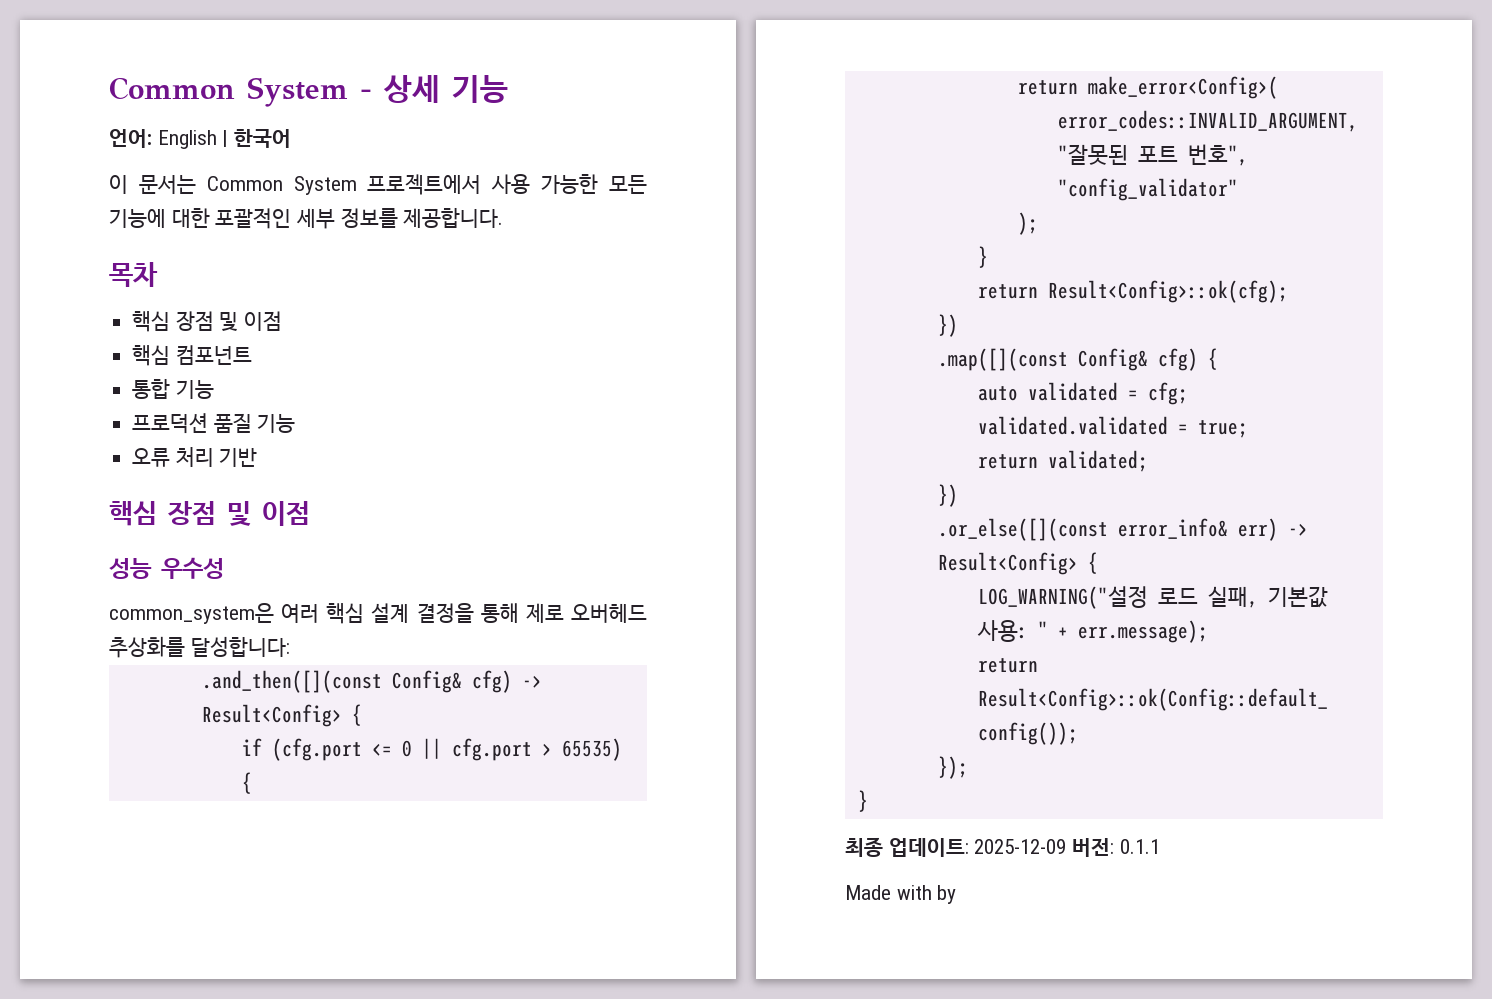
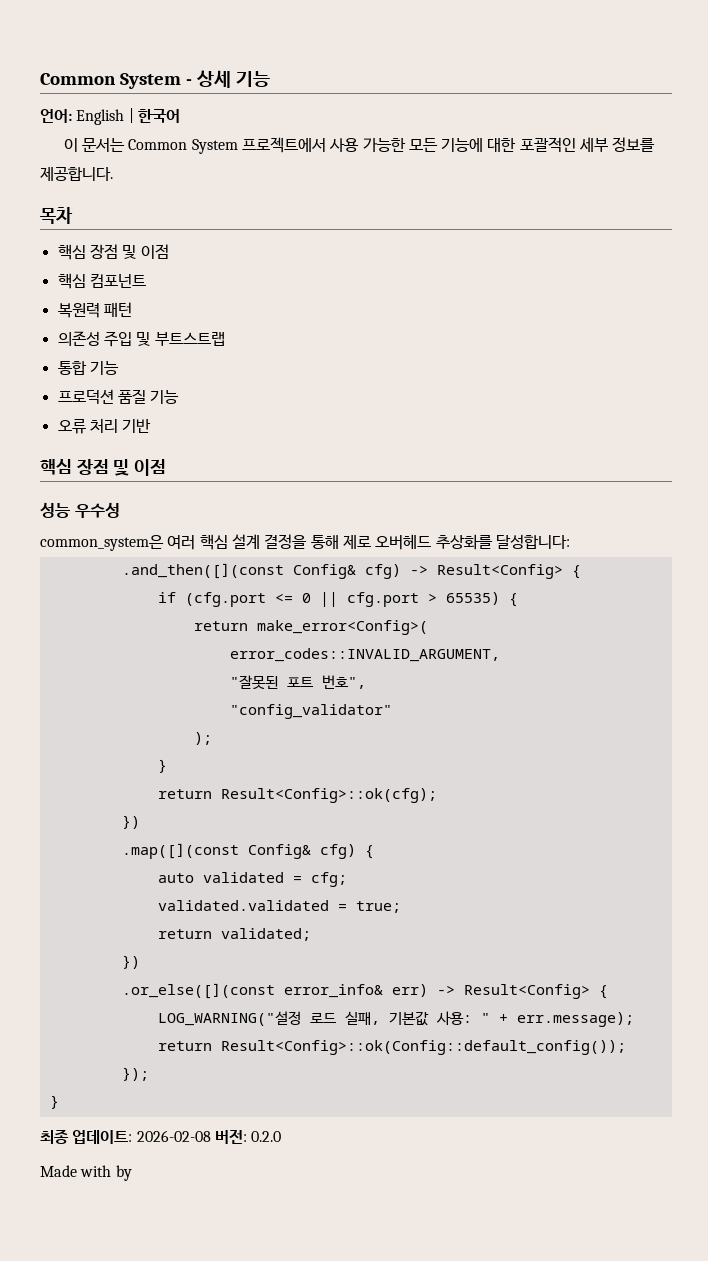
+ 복원력 패턴
+ 의존성 주입 및 부트스트랩
- 최종 업데이트: 2025-12-09 버전: 0.1.1
+ 최종 업데이트: 2026-02-08 버전: 0.2.0

